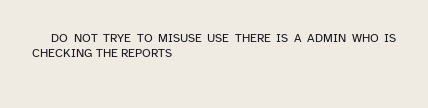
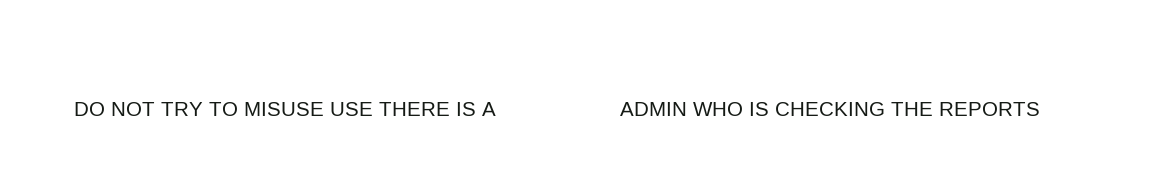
- DO NOT TRYE TO MISUSE USE THERE IS A ADMIN WHO IS CHECKING THE REPORTS
+ DO NOT TRY TO MISUSE USE THERE IS A ADMIN WHO IS CHECKING THE REPORTS

